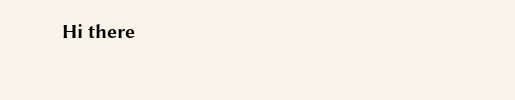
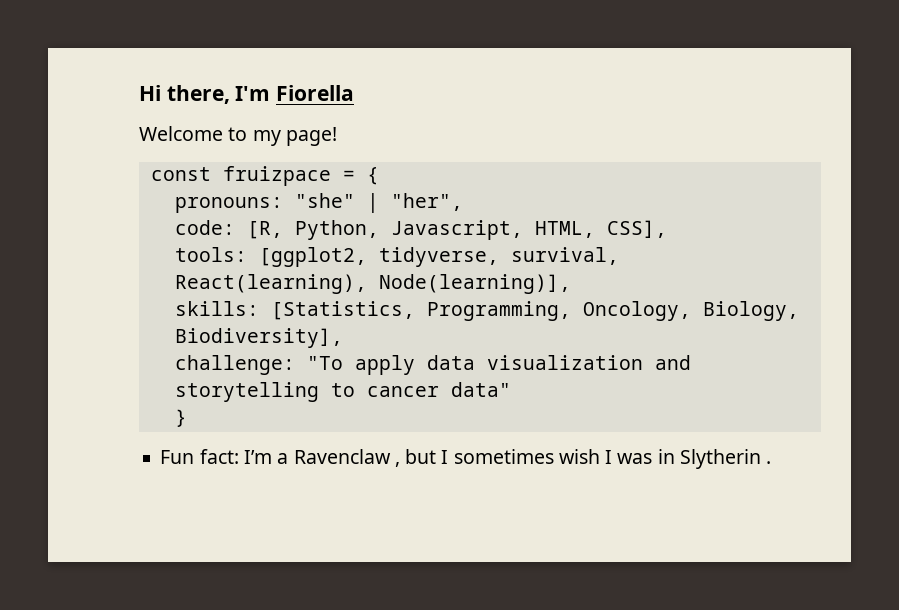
- Hi there
+ Hi there, I'm Fiorella
+ Welcome to my page!
+ const fruizpace = {
+ pronouns: "she" | "her",
+ code: [R, Python, Javascript, HTML, CSS],
+ tools: [ggplot2, tidyverse, survival, React(learning), Node(learning)],
+ skills: [Statistics, Programming, Oncology, Biology, Biodiversity],
+ challenge: "To apply data visualization and storytelling to cancer data"
+ }
+ Fun fact: I’m a Ravenclaw , but I sometimes wish I was in Slytherin .

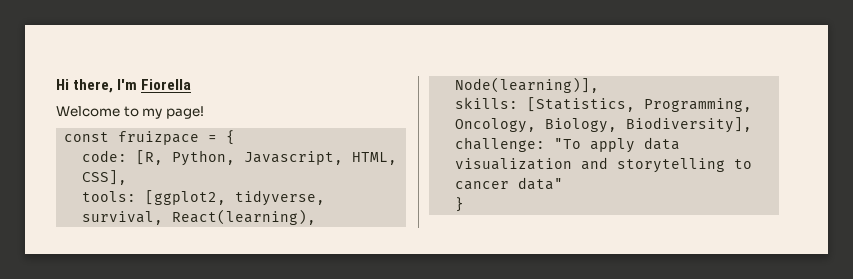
- pronouns: "she" | "her",
- Fun fact: I’m a Ravenclaw , but I sometimes wish I was in Slytherin .

